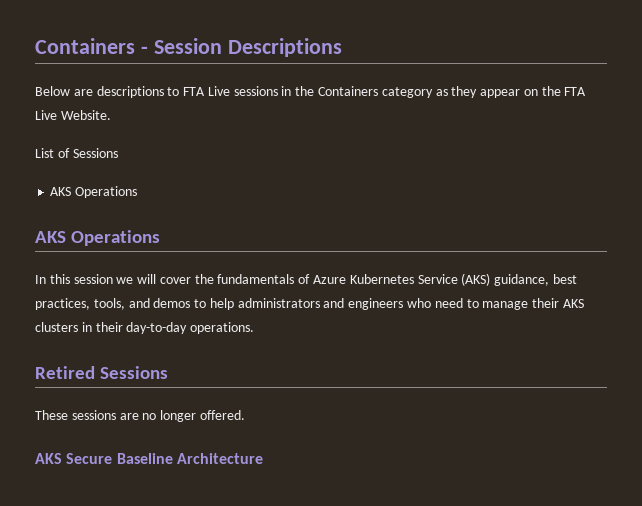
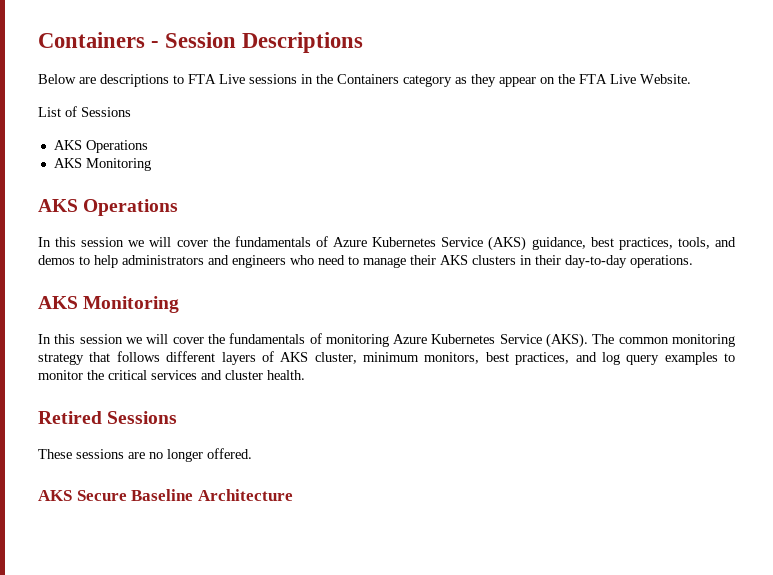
  List of Sessions
  AKS Operations
+ AKS Monitoring
  In this session we will cover the fundamentals of Azure Kubernetes Service (AKS) guidance, best practices, tools, and demos to help administrators and engineers who need to manage their AKS clusters in their day-to-day operations.
+ AKS Monitoring
+ In this session we will cover the fundamentals of monitoring Azure Kubernetes Service (AKS). The common monitoring strategy that follows different layers of AKS cluster, minimum monitors, best practices, and log query examples to monitor the critical services and cluster health.

